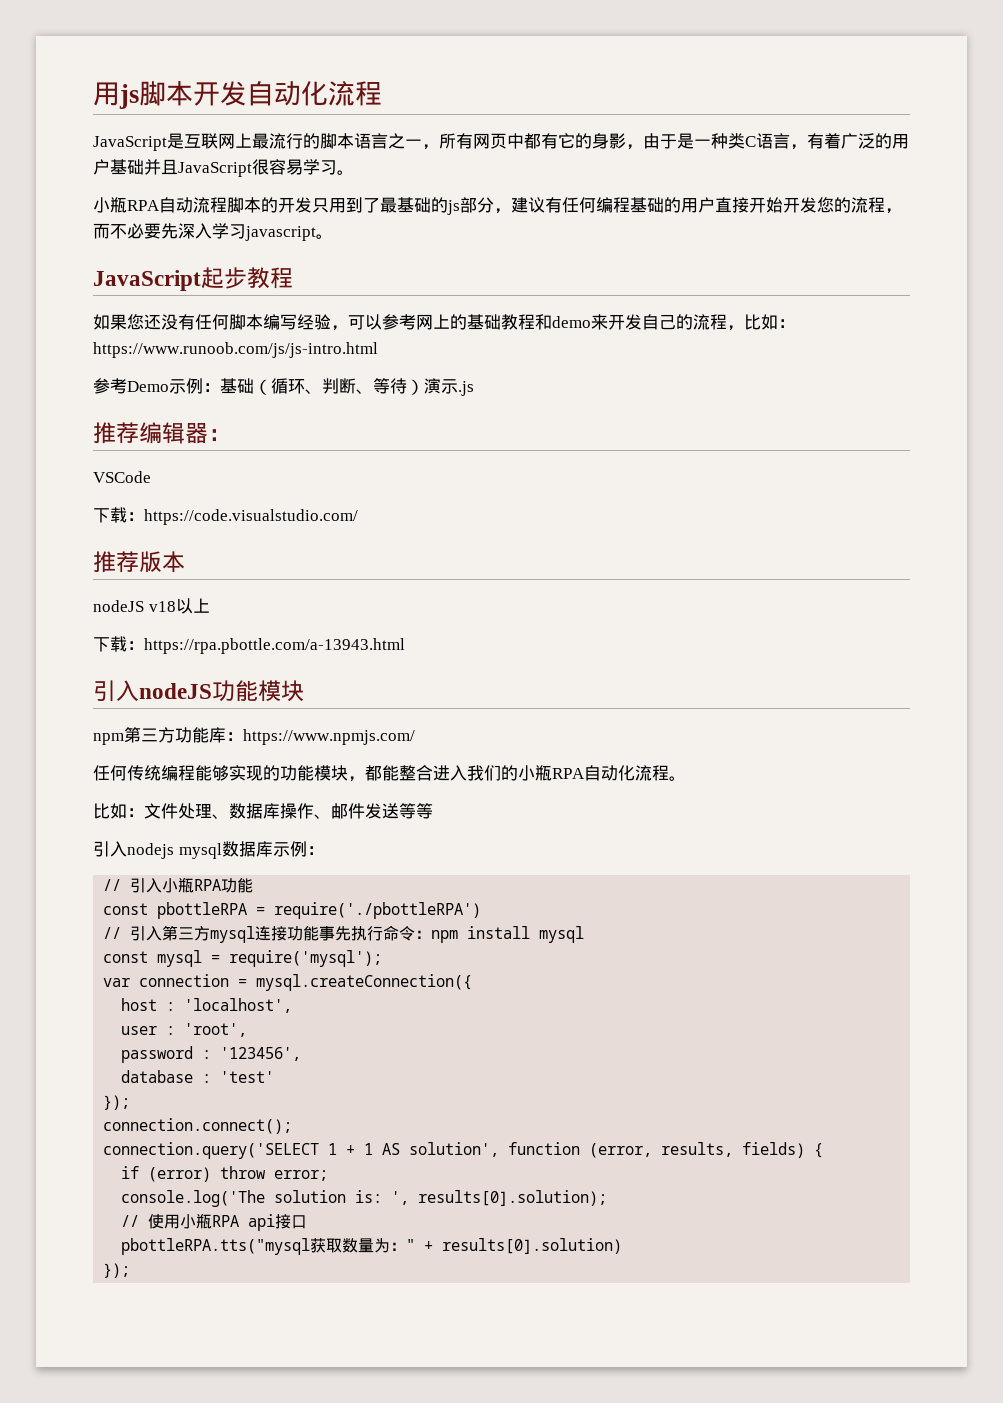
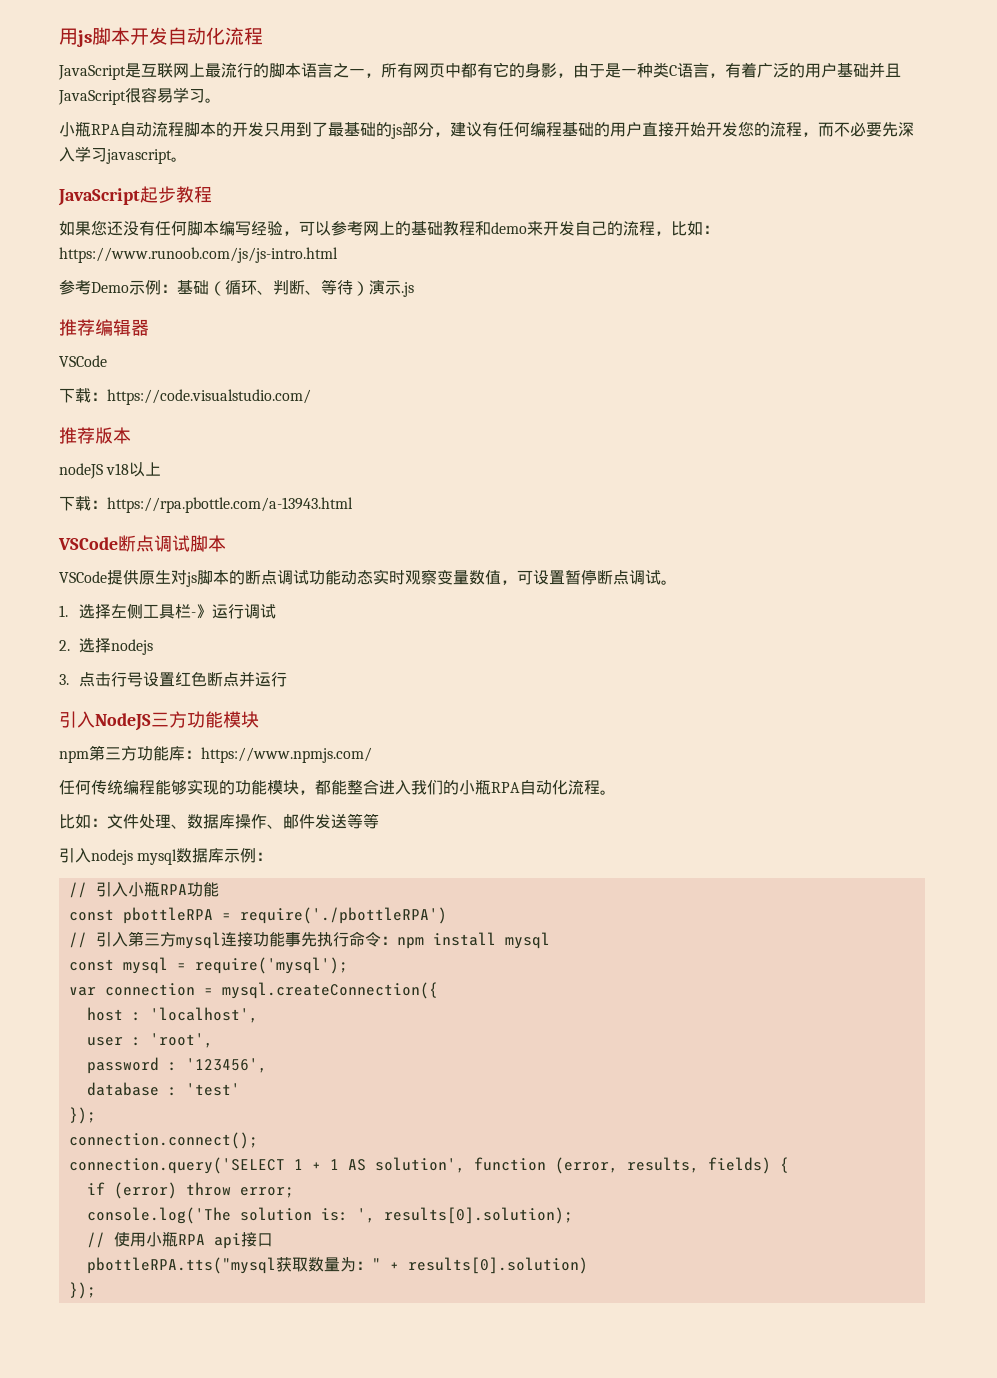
- 推荐编辑器：
+ 推荐编辑器
- 引入nodeJS功能模块
+ VSCode断点调试脚本
+ VSCode提供原生对js脚本的断点调试功能动态实时观察变量数值，可设置暂停断点调试。
+ 1.选择左侧工具栏-》运行调试
+ 2.选择nodejs
+ 3.点击行号设置红色断点并运行
+ 引入NodeJS三方功能模块

